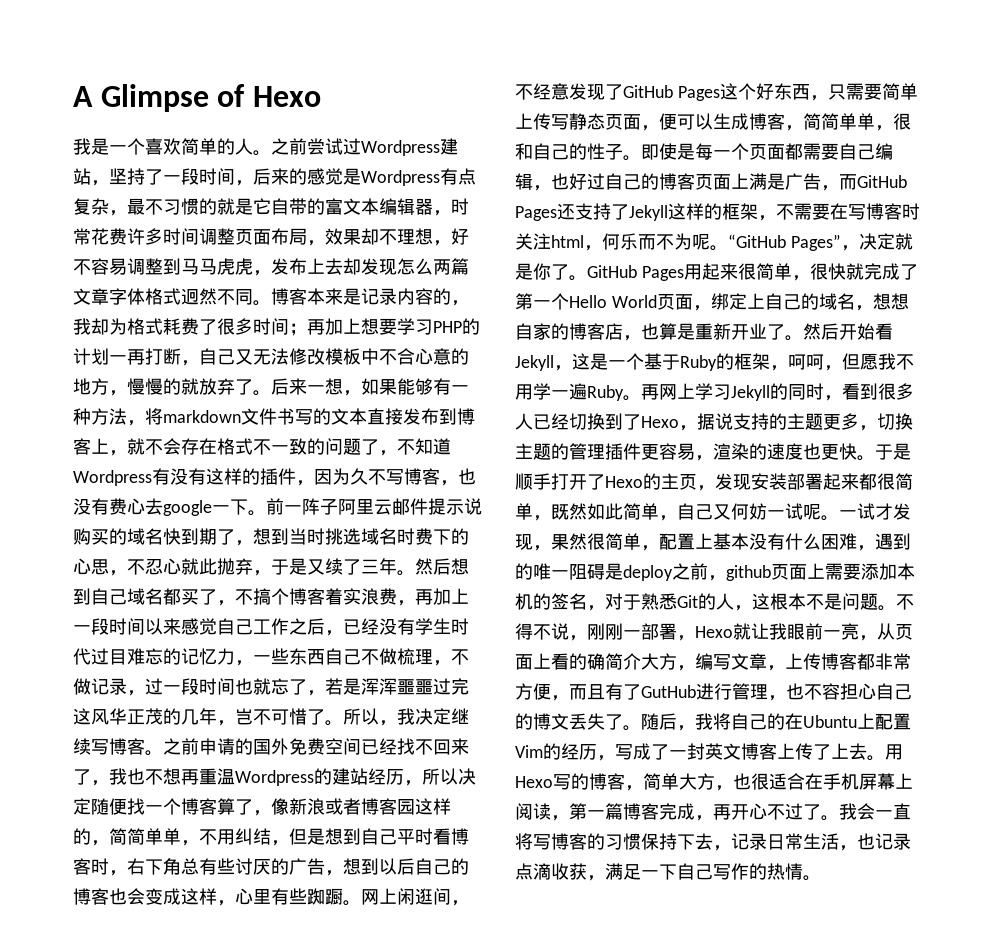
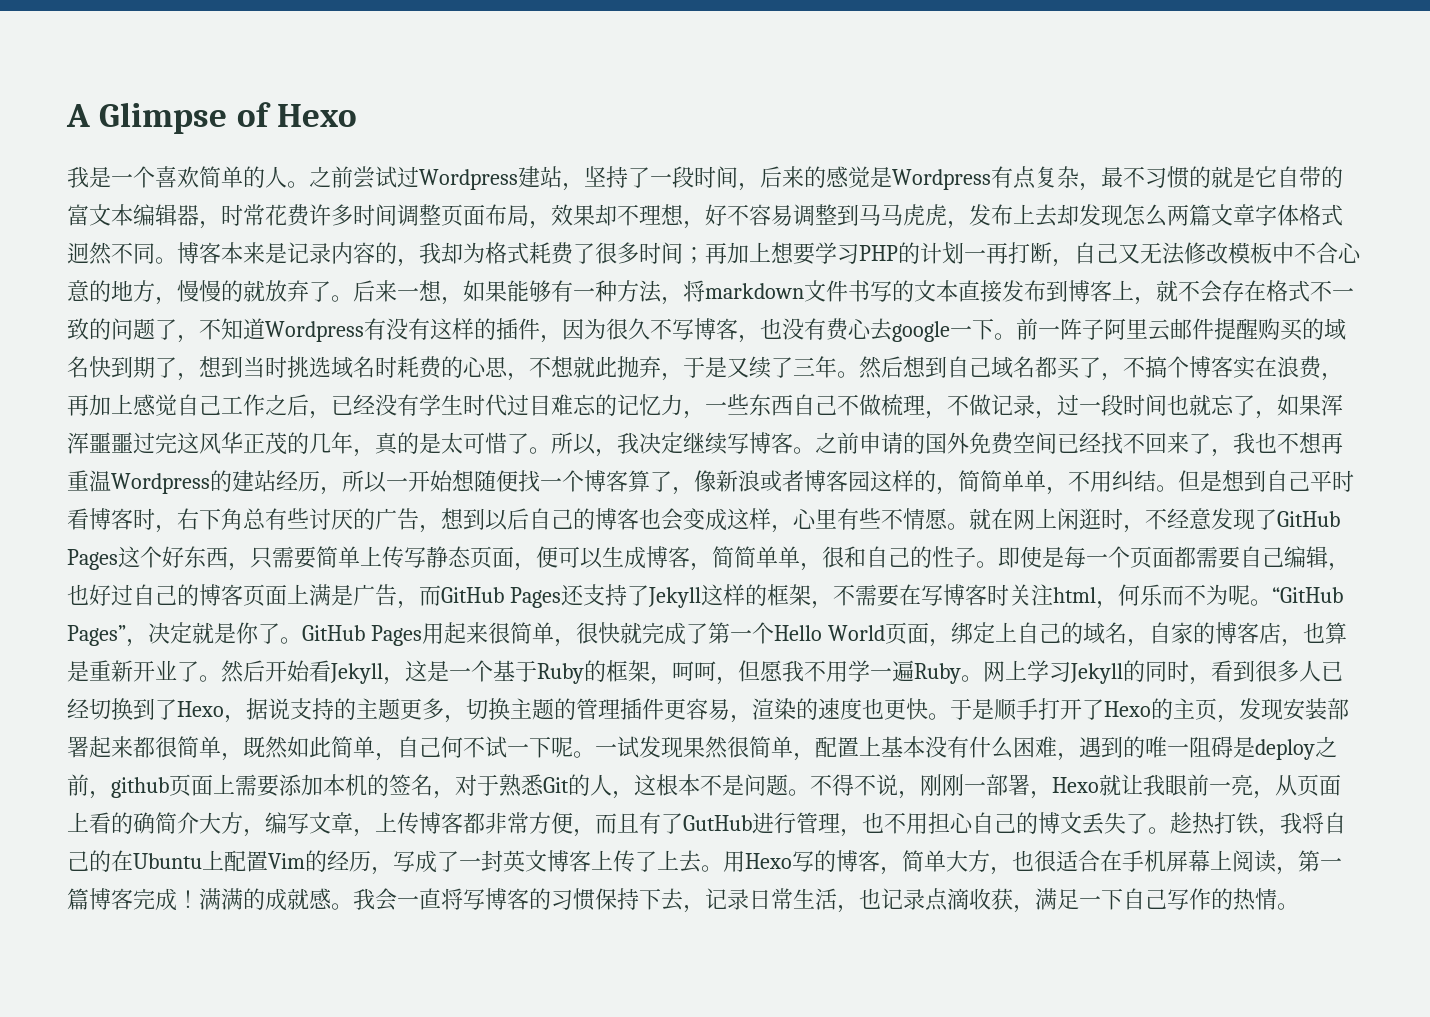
- 后来一想，如果能够有一种方法，将markdown文件书写的文本直接发布到博客上，就不会存在格式不一致的问题了，不知道Wordpress有没有这样的插件，因为久不写博客，也没有费心去google一下。
+ 后来一想，如果能够有一种方法，将markdown文件书写的文本直接发布到博客上，就不会存在格式不一致的问题了，不知道Wordpress有没有这样的插件，因为很久不写博客，也没有费心去google一下。
- 前一阵子阿里云邮件提示说购买的域名快到期了，想到当时挑选域名时费下的心思，不忍心就此抛弃，于是又续了三年。
+ 前一阵子阿里云邮件提醒购买的域名快到期了，想到当时挑选域名时耗费的心思，不想就此抛弃，于是又续了三年。
- 然后想到自己域名都买了，不搞个博客着实浪费，再加上一段时间以来感觉自己工作之后，已经没有学生时代过目难忘的记忆力，一些东西自己不做梳理，不做记录，过一段时间也就忘了，若是浑浑噩噩过完这风华正茂的几年，岂不可惜了。
+ 然后想到自己域名都买了，不搞个博客实在浪费，再加上感觉自己工作之后，已经没有学生时代过目难忘的记忆力，一些东西自己不做梳理，不做记录，过一段时间也就忘了，如果浑浑噩噩过完这风华正茂的几年，真的是太可惜了。
- 之前申请的国外免费空间已经找不回来了，我也不想再重温Wordpress的建站经历，所以决定随便找一个博客算了，像新浪或者博客园这样的，简简单单，不用纠结，但是想到自己平时看博客时，右下角总有些讨厌的广告，想到以后自己的博客也会变成这样，心里有些踟蹰。网上闲逛间，不经意发现了GitHub Pages这个好东西，只需要简单上传写静态页面，便可以生成博客，简简单单，很和自己的性子。
+ 之前申请的国外免费空间已经找不回来了，我也不想再重温Wordpress的建站经历，所以一开始想随便找一个博客算了，像新浪或者博客园这样的，简简单单，不用纠结。但是想到自己平时看博客时，右下角总有些讨厌的广告，想到以后自己的博客也会变成这样，心里有些不情愿。就在网上闲逛时，不经意发现了GitHub Pages这个好东西，只需要简单上传写静态页面，便可以生成博客，简简单单，很和自己的性子。
- GitHub Pages用起来很简单，很快就完成了第一个Hello World页面，绑定上自己的域名，想想自家的博客店，也算是重新开业了。
+ GitHub Pages用起来很简单，很快就完成了第一个Hello World页面，绑定上自己的域名，自家的博客店，也算是重新开业了。
- 再网上学习Jekyll的同时，看到很多人已经切换到了Hexo，据说支持的主题更多，切换主题的管理插件更容易，渲染的速度也更快。
+ 网上学习Jekyll的同时，看到很多人已经切换到了Hexo，据说支持的主题更多，切换主题的管理插件更容易，渲染的速度也更快。
- 于是顺手打开了Hexo的主页，发现安装部署起来都很简单，既然如此简单，自己又何妨一试呢。一试才发现，果然很简单，配置上基本没有什么困难，遇到的唯一阻碍是deploy之前，github页面上需要添加本机的签名，对于熟悉Git的人，这根本不是问题。
+ 于是顺手打开了Hexo的主页，发现安装部署起来都很简单，既然如此简单，自己何不试一下呢。一试发现果然很简单，配置上基本没有什么困难，遇到的唯一阻碍是deploy之前，github页面上需要添加本机的签名，对于熟悉Git的人，这根本不是问题。
- 不得不说，刚刚一部署，Hexo就让我眼前一亮，从页面上看的确简介大方，编写文章，上传博客都非常方便，而且有了GutHub进行管理，也不容担心自己的博文丢失了。
+ 不得不说，刚刚一部署，Hexo就让我眼前一亮，从页面上看的确简介大方，编写文章，上传博客都非常方便，而且有了GutHub进行管理，也不用担心自己的博文丢失了。
- 随后，我将自己的在Ubuntu上配置Vim的经历，写成了一封英文博客上传了上去。
+ 趁热打铁，我将自己的在Ubuntu上配置Vim的经历，写成了一封英文博客上传了上去。
- 用Hexo写的博客，简单大方，也很适合在手机屏幕上阅读，第一篇博客完成，再开心不过了。
+ 用Hexo写的博客，简单大方，也很适合在手机屏幕上阅读，第一篇博客完成！满满的成就感。

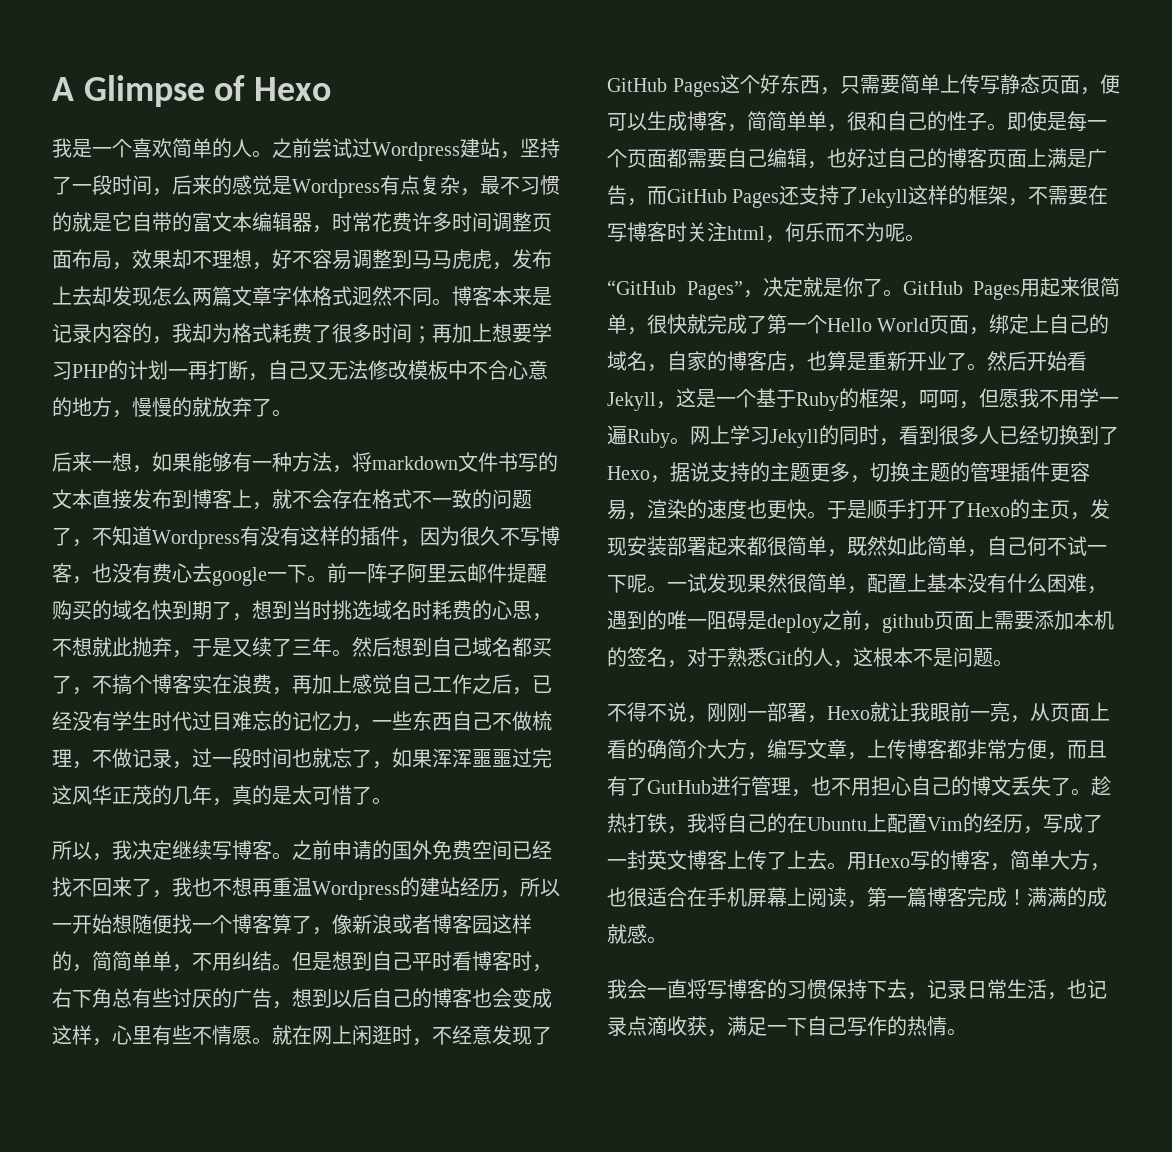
- 再加上想要学习PHP的计划一再打断，自己又无法修改模板中不合心意的地方，慢慢的就放弃了。后来一想，如果能够有一种方法，将markdown文件书写的文本直接发布到博客上，就不会存在格式不一致的问题了，不知道Wordpress有没有这样的插件，因为很久不写博客，也没有费心去google一下。
+ 再加上想要学习PHP的计划一再打断，自己又无法修改模板中不合心意的地方，慢慢的就放弃了。
+ 后来一想，如果能够有一种方法，将markdown文件书写的文本直接发布到博客上，就不会存在格式不一致的问题了，不知道Wordpress有没有这样的插件，因为很久不写博客，也没有费心去google一下。
- 然后想到自己域名都买了，不搞个博客实在浪费，再加上感觉自己工作之后，已经没有学生时代过目难忘的记忆力，一些东西自己不做梳理，不做记录，过一段时间也就忘了，如果浑浑噩噩过完这风华正茂的几年，真的是太可惜了。所以，我决定继续写博客。
+ 然后想到自己域名都买了，不搞个博客实在浪费，再加上感觉自己工作之后，已经没有学生时代过目难忘的记忆力，一些东西自己不做梳理，不做记录，过一段时间也就忘了，如果浑浑噩噩过完这风华正茂的几年，真的是太可惜了。
+ 所以，我决定继续写博客。
- 即使是每一个页面都需要自己编辑，也好过自己的博客页面上满是广告，而GitHub Pages还支持了Jekyll这样的框架，不需要在写博客时关注html，何乐而不为呢。“GitHub Pages”，决定就是你了。
+ 即使是每一个页面都需要自己编辑，也好过自己的博客页面上满是广告，而GitHub Pages还支持了Jekyll这样的框架，不需要在写博客时关注html，何乐而不为呢。
+ “GitHub Pages”，决定就是你了。
- 一试发现果然很简单，配置上基本没有什么困难，遇到的唯一阻碍是deploy之前，github页面上需要添加本机的签名，对于熟悉Git的人，这根本不是问题。不得不说，刚刚一部署，Hexo就让我眼前一亮，从页面上看的确简介大方，编写文章，上传博客都非常方便，而且有了GutHub进行管理，也不用担心自己的博文丢失了。
+ 一试发现果然很简单，配置上基本没有什么困难，遇到的唯一阻碍是deploy之前，github页面上需要添加本机的签名，对于熟悉Git的人，这根本不是问题。
+ 不得不说，刚刚一部署，Hexo就让我眼前一亮，从页面上看的确简介大方，编写文章，上传博客都非常方便，而且有了GutHub进行管理，也不用担心自己的博文丢失了。
- 满满的成就感。我会一直将写博客的习惯保持下去，记录日常生活，也记录点滴收获，满足一下自己写作的热情。
+ 满满的成就感。
+ 我会一直将写博客的习惯保持下去，记录日常生活，也记录点滴收获，满足一下自己写作的热情。

